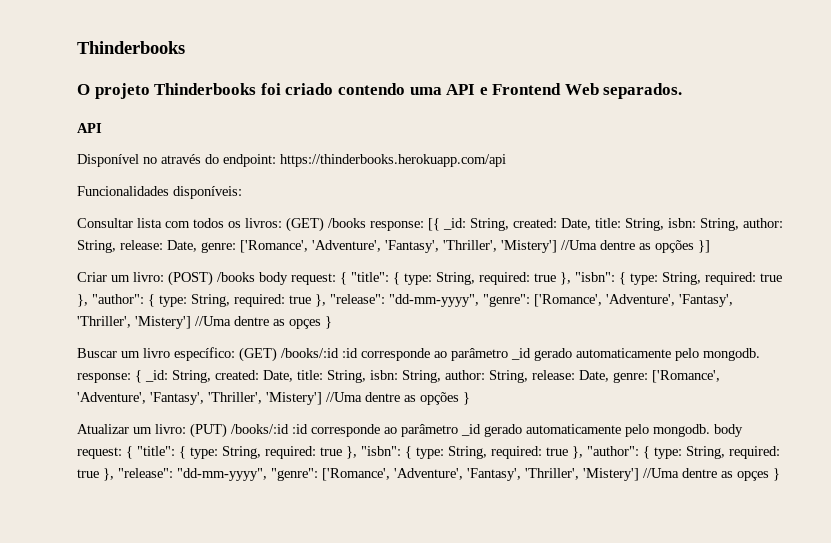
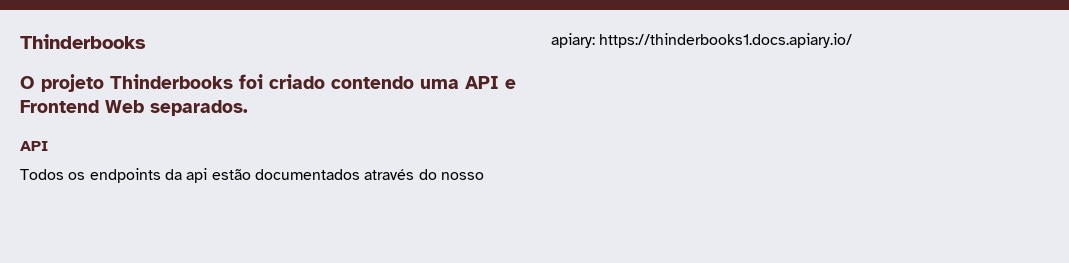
- Disponível no através do endpoint: https://thinderbooks.herokuapp.com/api
- Funcionalidades disponíveis:
- Consultar lista com todos os livros: (GET) /books response: [{ _id: String, created: Date, title: String, isbn: String, author: String, release: Date, genre: ['Romance', 'Adventure', 'Fantasy', 'Thriller', 'Mistery'] //Uma dentre as opções }]
- Criar um livro: (POST) /books body request: { "title": { type: String, required: true }, "isbn": { type: String, required: true }, "author": { type: String, required: true }, "release": "dd-mm-yyyy", "genre": ['Romance', 'Adventure', 'Fantasy', 'Thriller', 'Mistery'] //Uma dentre as opçes }
- Buscar um livro específico: (GET) /books/:id :id corresponde ao parâmetro _id gerado automaticamente pelo mongodb. response: { _id: String, created: Date, title: String, isbn: String, author: String, release: Date, genre: ['Romance', 'Adventure', 'Fantasy', 'Thriller', 'Mistery'] //Uma dentre as opções }
- Atualizar um livro: (PUT) /books/:id :id corresponde ao parâmetro _id gerado automaticamente pelo mongodb. body request: { "title": { type: String, required: true }, "isbn": { type: String, required: true }, "author": { type: String, required: true }, "release": "dd-mm-yyyy", "genre": ['Romance', 'Adventure', 'Fantasy', 'Thriller', 'Mistery'] //Uma dentre as opçes }
+ Todos os endpoints da api estão documentados através do nosso apiary: https://thinderbooks1.docs.apiary.io/

